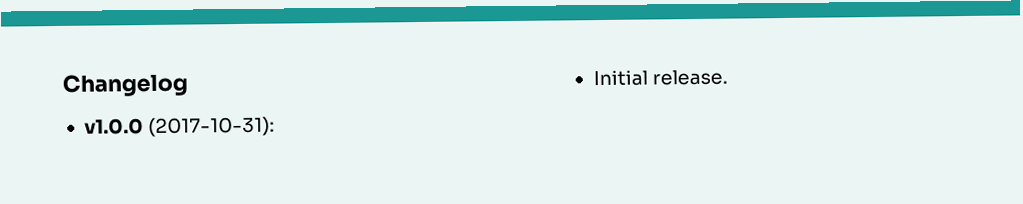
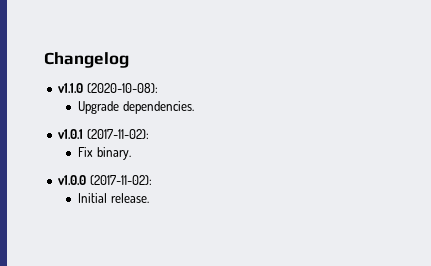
+ v1.1.0 (2020-10-08):
+ Upgrade dependencies.
+ v1.0.1 (2017-11-02):
+ Fix binary.
- v1.0.0 (2017-10-31):
+ v1.0.0 (2017-11-02):

